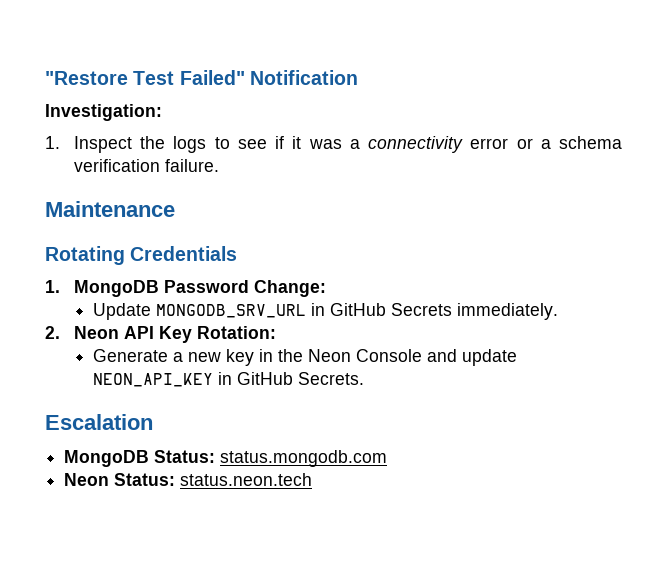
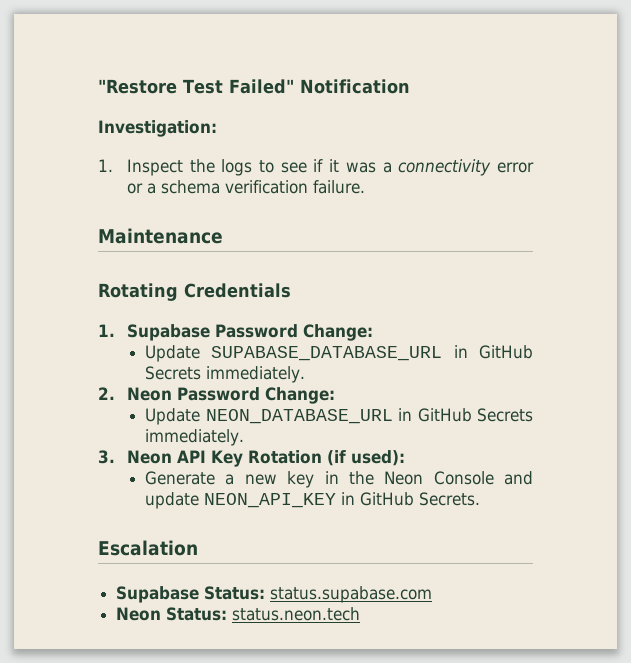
- 1. MongoDB Password Change:
- Update MONGODB_SRV_URL in GitHub Secrets immediately.
- 2. Neon API Key Rotation:
+ 1. Supabase Password Change:
+ Update SUPABASE_DATABASE_URL in GitHub Secrets immediately.
+ 2. Neon Password Change:
+ Update NEON_DATABASE_URL in GitHub Secrets immediately.
+ 3. Neon API Key Rotation (if used):
- MongoDB Status: status.mongodb.com
+ Supabase Status: status.supabase.com

